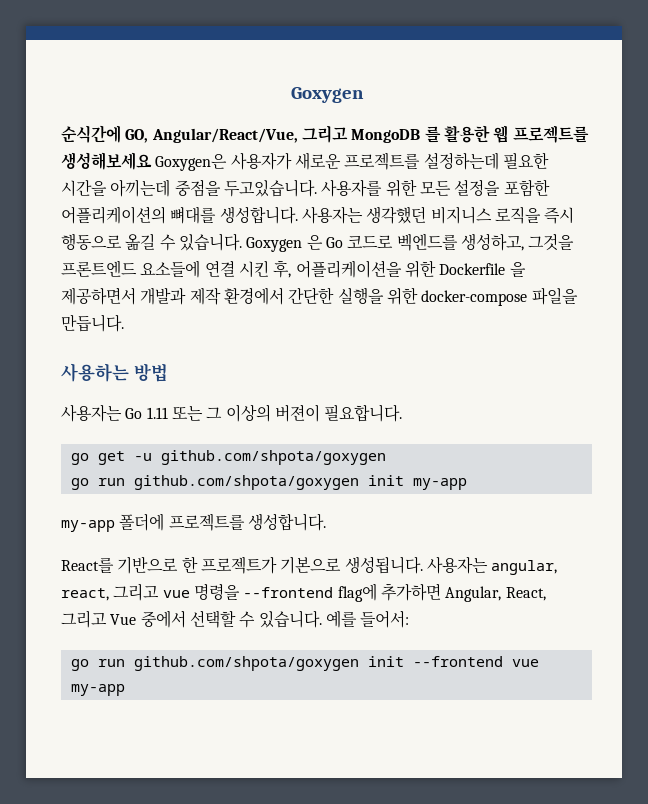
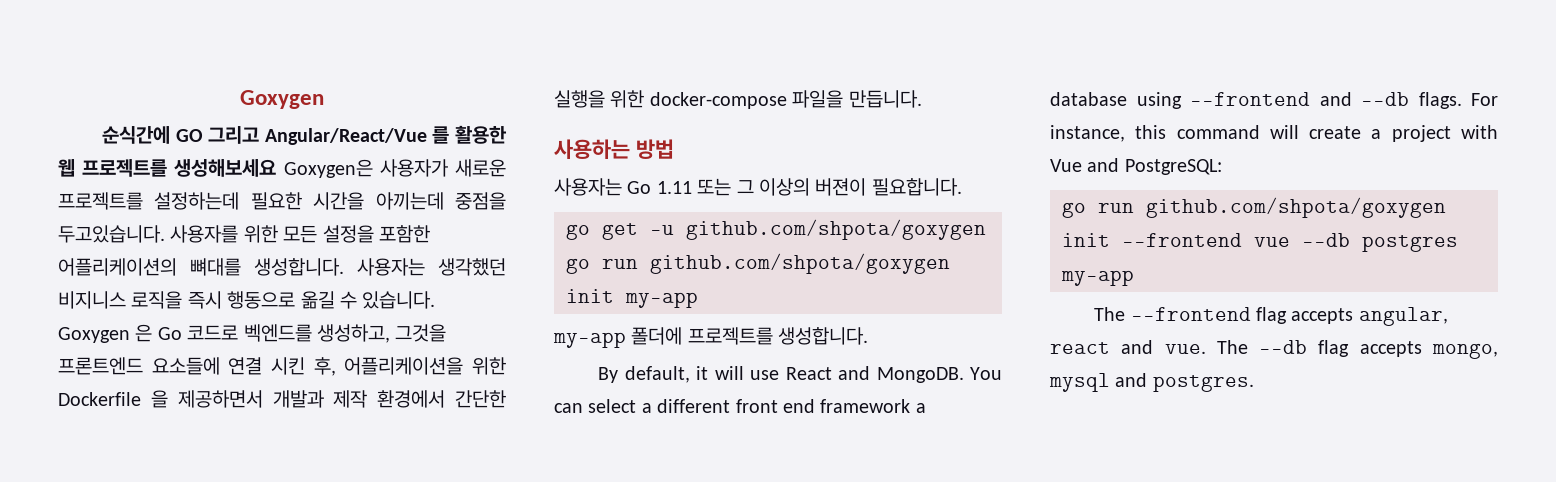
- 순식간에 GO, Angular/React/Vue, 그리고 MongoDB 를 활용한 웹 프로젝트를 생성해보세요 Goxygen은 사용자가 새로운 프로젝트를 설정하는데 필요한 시간을 아끼는데 중점을 두고있습니다.
+ 순식간에 GO 그리고 Angular/React/Vue 를 활용한 웹 프로젝트를 생성해보세요 Goxygen은 사용자가 새로운 프로젝트를 설정하는데 필요한 시간을 아끼는데 중점을 두고있습니다.
- React를 기반으로 한 프로젝트가 기본으로 생성됩니다. 사용자는 angular, react, 그리고 vue 명령을 --frontend flag에 추가하면 Angular, React, 그리고 Vue 중에서 선택할 수 있습니다. 예를 들어서:
+ By default, it will use React and MongoDB. You can select a different front end framework a database using --frontend and --db flags. For instance, this command will create a project with Vue and PostgreSQL:
- go run github.com/shpota/goxygen init --frontend vue my-app
+ go run github.com/shpota/goxygen init --frontend vue --db postgres my-app
+ The --frontend flag accepts angular, react and vue. The --db flag accepts mongo, mysql and postgres.

